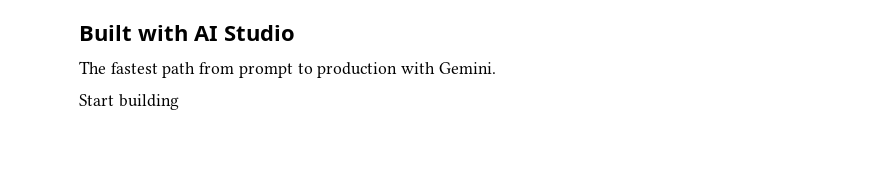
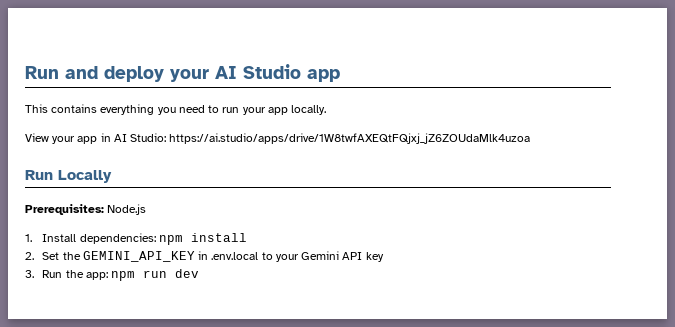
- Built with AI Studio
- The fastest path from prompt to production with Gemini.
- Start building
+ Run and deploy your AI Studio app
+ This contains everything you need to run your app locally.
+ View your app in AI Studio: https://ai.studio/apps/drive/1W8twfAXEQtFQjxj_jZ6ZOUdaMlk4uzoa
+ Run Locally
+ Prerequisites: Node.js
+ 1. Install dependencies: npm install
+ 2. Set the GEMINI_API_KEY in .env.local to your Gemini API key
+ 3. Run the app: npm run dev

